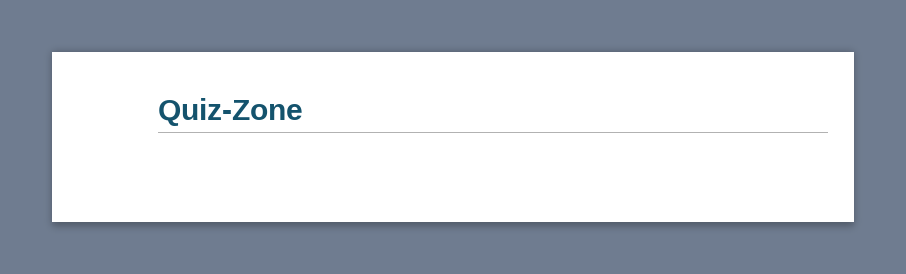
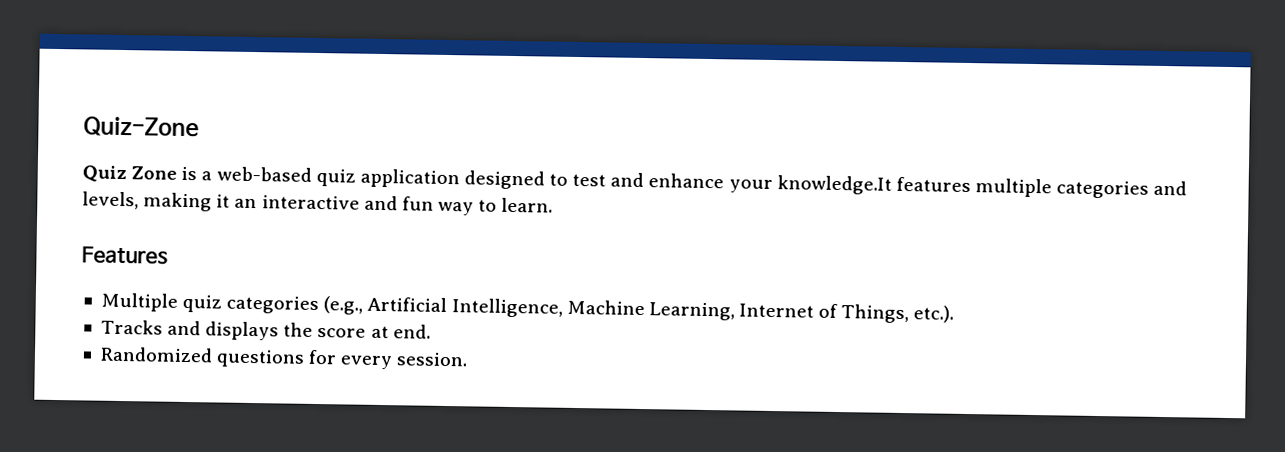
+ Quiz Zone is a web-based quiz application designed to test and enhance your knowledge.It features multiple categories and levels, making it an interactive and fun way to learn.
+ Features
+ Multiple quiz categories (e.g., Artificial Intelligence, Machine Learning, Internet of Things, etc.).
+ Tracks and displays the score at end.
+ Randomized questions for every session.

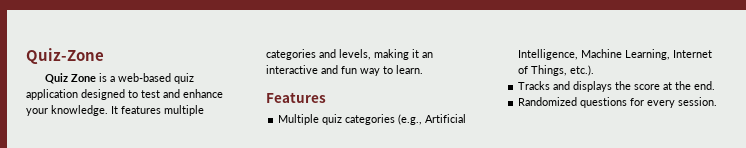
- Quiz Zone is a web-based quiz application designed to test and enhance your knowledge.It features multiple categories and levels, making it an interactive and fun way to learn.
+ Quiz Zone is a web-based quiz application designed to test and enhance your knowledge. It features multiple categories and levels, making it an interactive and fun way to learn.
- Tracks and displays the score at end.
+ Tracks and displays the score at the end.

